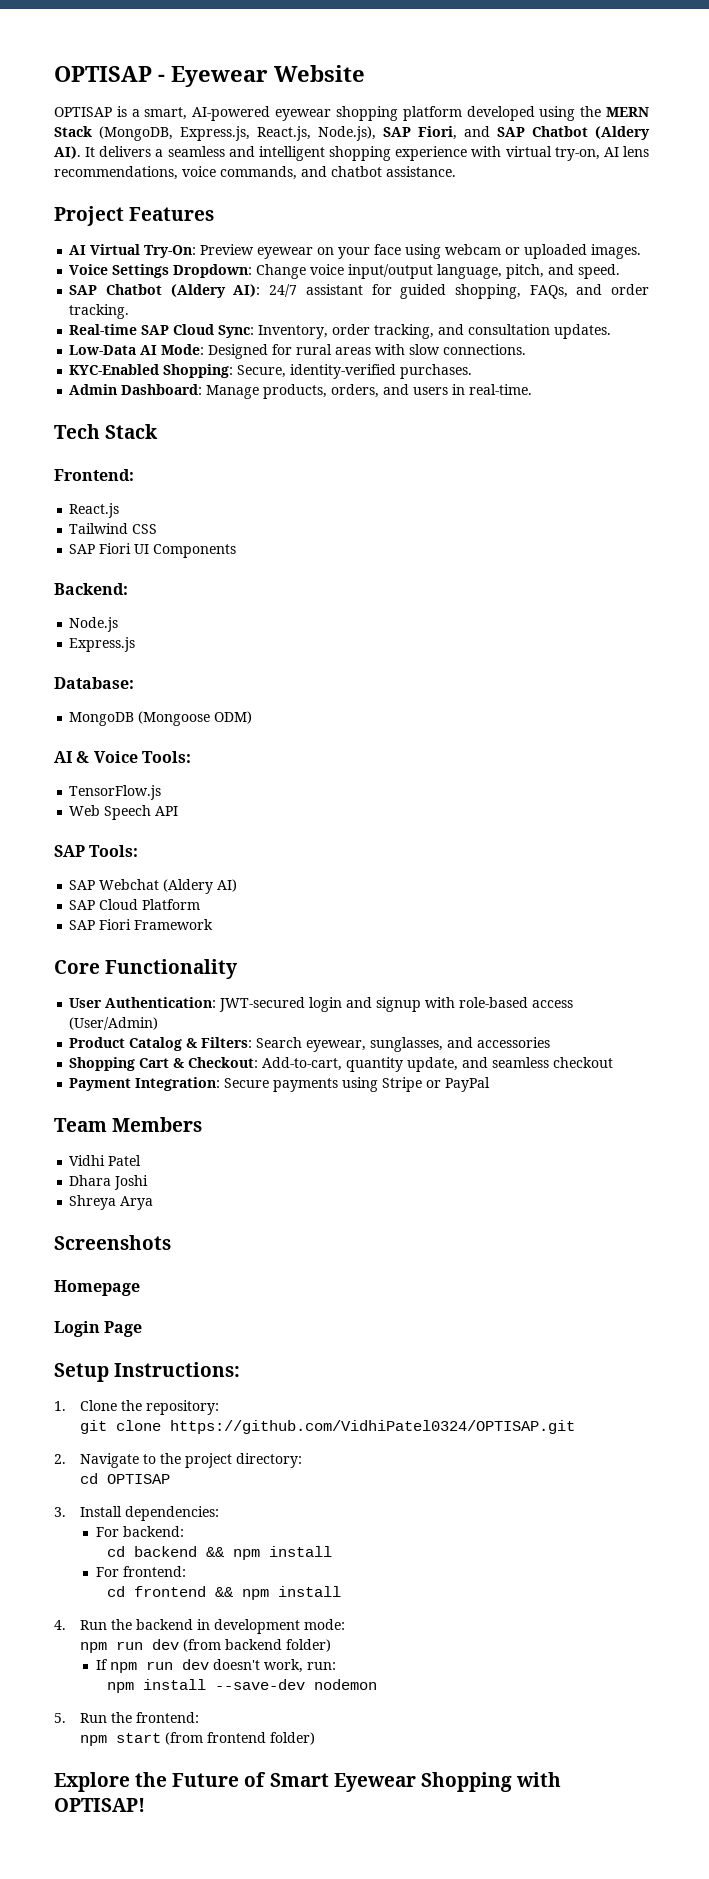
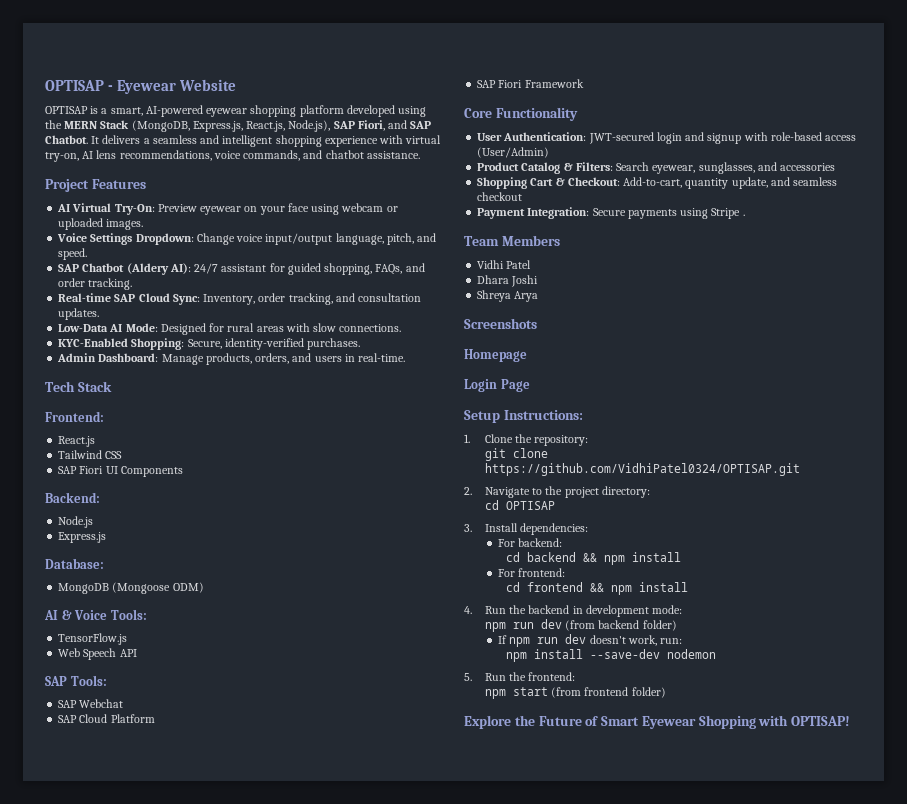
- OPTISAP is a smart, AI-powered eyewear shopping platform developed using the MERN Stack (MongoDB, Express.js, React.js, Node.js), SAP Fiori, and SAP Chatbot (Aldery AI). It delivers a seamless and intelligent shopping experience with virtual try-on, AI lens recommendations, voice commands, and chatbot assistance.
+ OPTISAP is a smart, AI-powered eyewear shopping platform developed using the MERN Stack (MongoDB, Express.js, React.js, Node.js), SAP Fiori, and SAP Chatbot. It delivers a seamless and intelligent shopping experience with virtual try-on, AI lens recommendations, voice commands, and chatbot assistance.
- SAP Webchat (Aldery AI)
+ SAP Webchat
- Payment Integration: Secure payments using Stripe or PayPal
+ Payment Integration: Secure payments using Stripe .

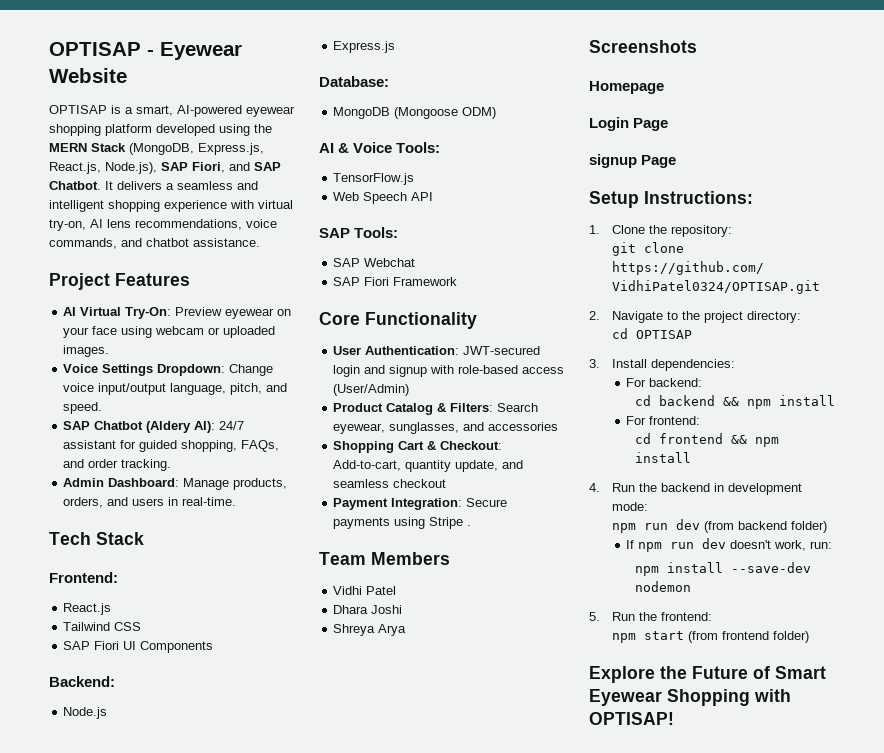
- Real-time SAP Cloud Sync: Inventory, order tracking, and consultation updates.
- Low-Data AI Mode: Designed for rural areas with slow connections.
- KYC-Enabled Shopping: Secure, identity-verified purchases.
- SAP Cloud Platform
+ signup Page

